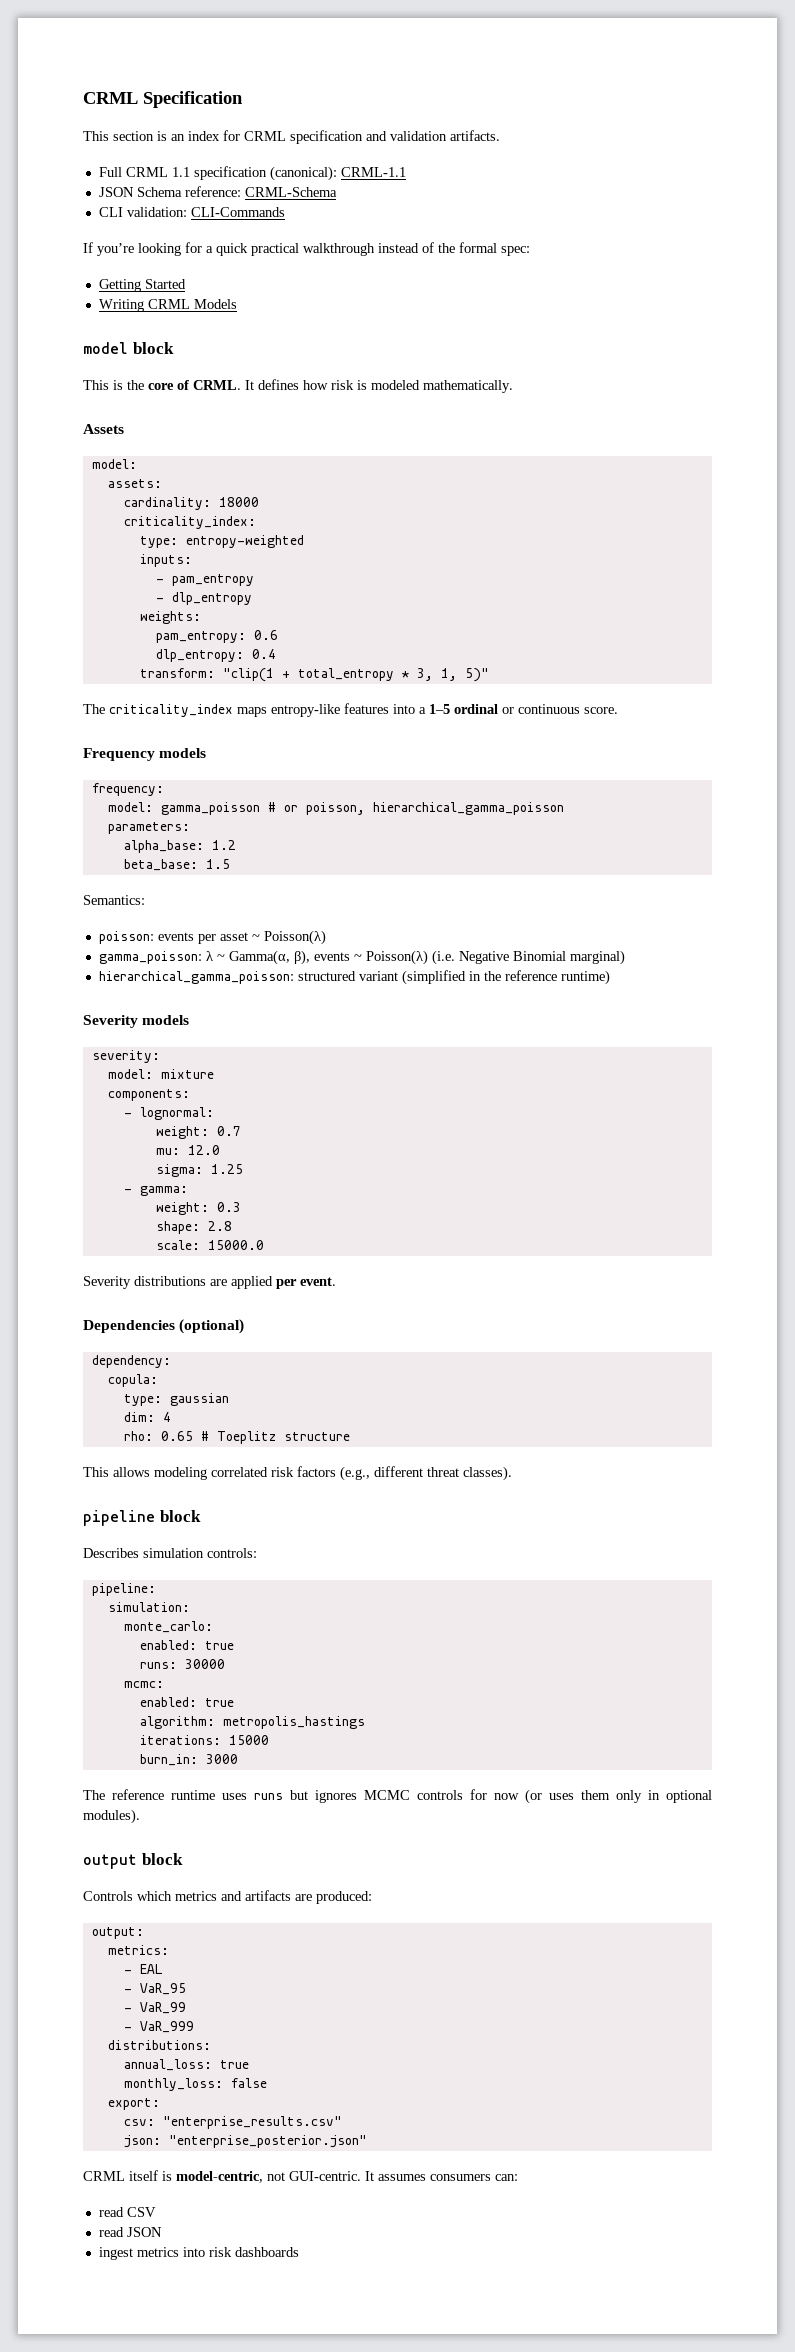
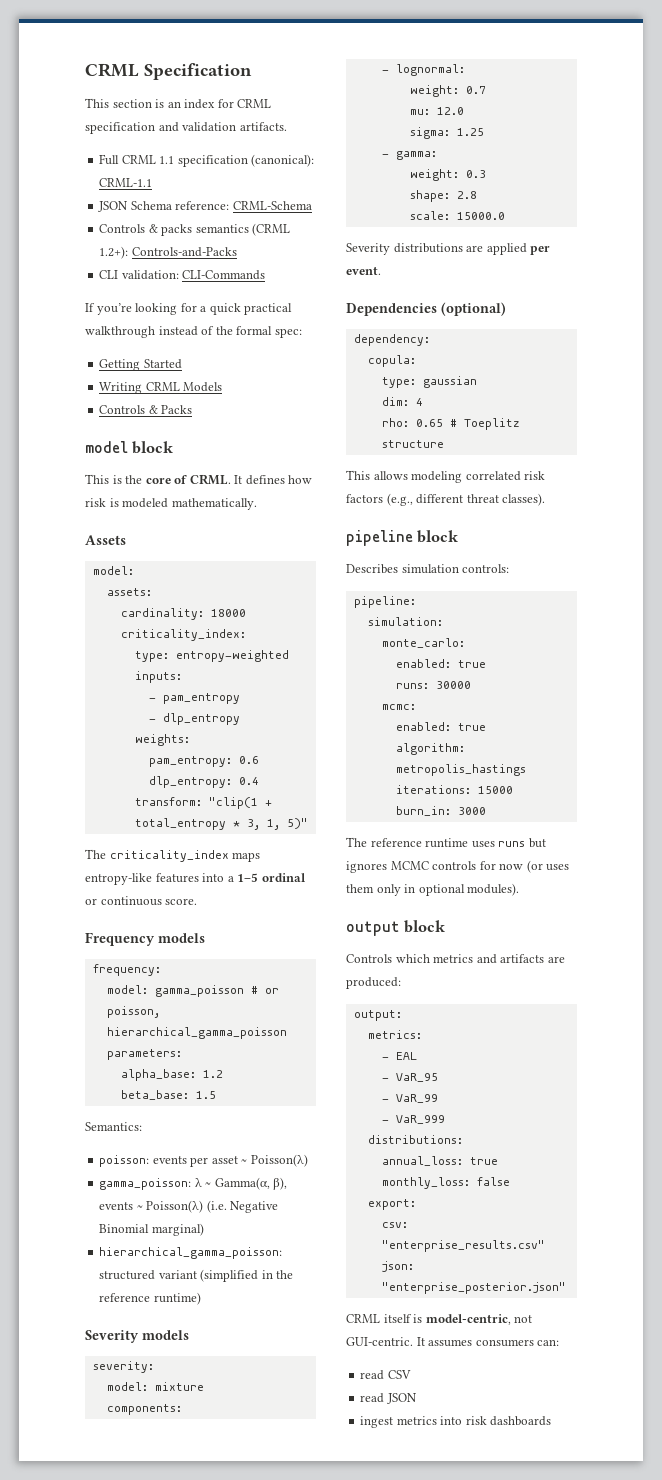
+ Controls & packs semantics (CRML 1.2+): Controls-and-Packs
+ Controls & Packs

